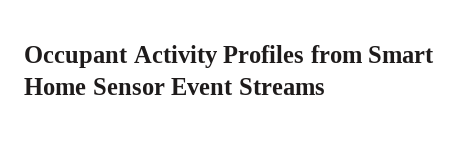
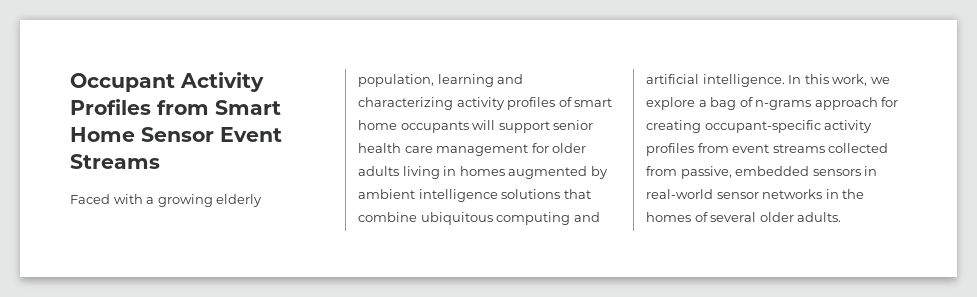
+ Faced with a growing elderly population, learning and characterizing activity profiles of smart home occupants will support senior health care management for older adults living in homes augmented by ambient intelligence solutions that combine ubiquitous computing and artificial intelligence. In this work, we explore a bag of n-grams approach for creating occupant-specific activity profiles from event streams collected from passive, embedded sensors in real-world sensor networks in the homes of several older adults.

